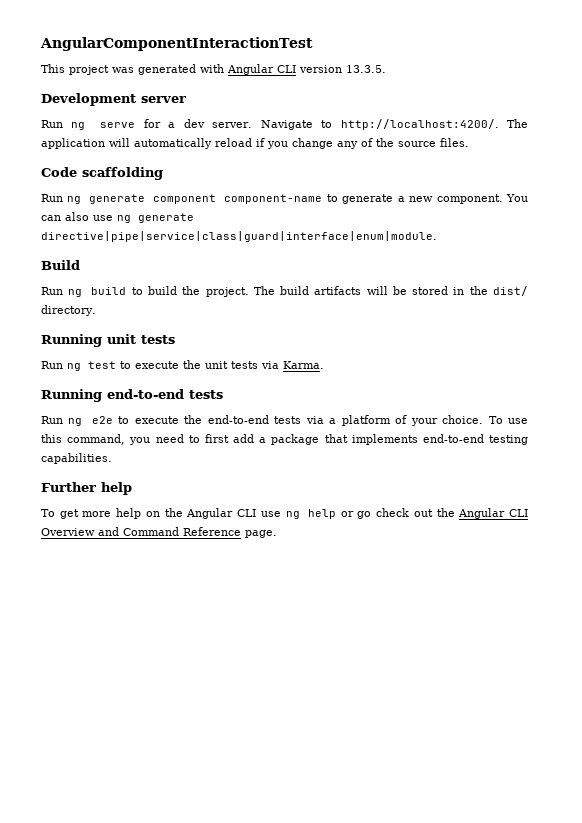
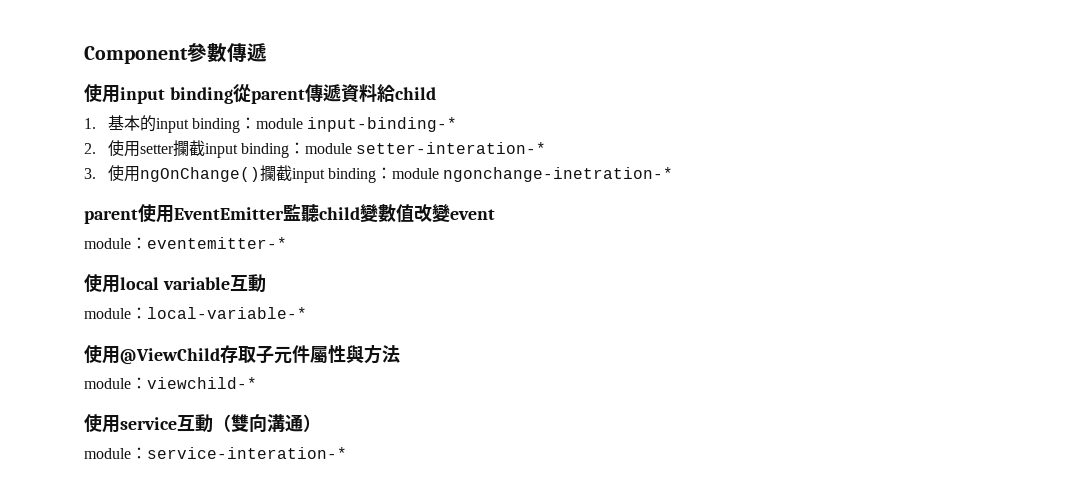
- AngularComponentInteractionTest
- This project was generated with Angular CLI version 13.3.5.
- Development server
- Run ng serve for a dev server. Navigate to http://localhost:4200/. The application will automatically reload if you change any of the source files.
- Code scaffolding
- Run ng generate component component-name to generate a new component. You can also use ng generate directive|pipe|service|class|guard|interface|enum|module.
- Build
- Run ng build to build the project. The build artifacts will be stored in the dist/ directory.
- Running unit tests
- Run ng test to execute the unit tests via Karma.
- Running end-to-end tests
- Run ng e2e to execute the end-to-end tests via a platform of your choice. To use this command, you need to first add a package that implements end-to-end testing capabilities.
- Further help
- To get more help on the Angular CLI use ng help or go check out the Angular CLI Overview and Command Reference page.
+ Component參數傳遞
+ 使用input binding從parent傳遞資料給child
+ 1.基本的input binding：module input-binding-*
+ 2.使用setter攔截input binding：module setter-interation-*
+ 3.使用ngOnChange()攔截input binding：module ngonchange-inetration-*
+ parent使用EventEmitter監聽child變數值改變event
+ module：eventemitter-*
+ 使用local variable互動
+ module：local-variable-*
+ 使用@ViewChild存取子元件屬性與方法
+ module：viewchild-*
+ 使用service互動（雙向溝通）
+ module：service-interation-*

